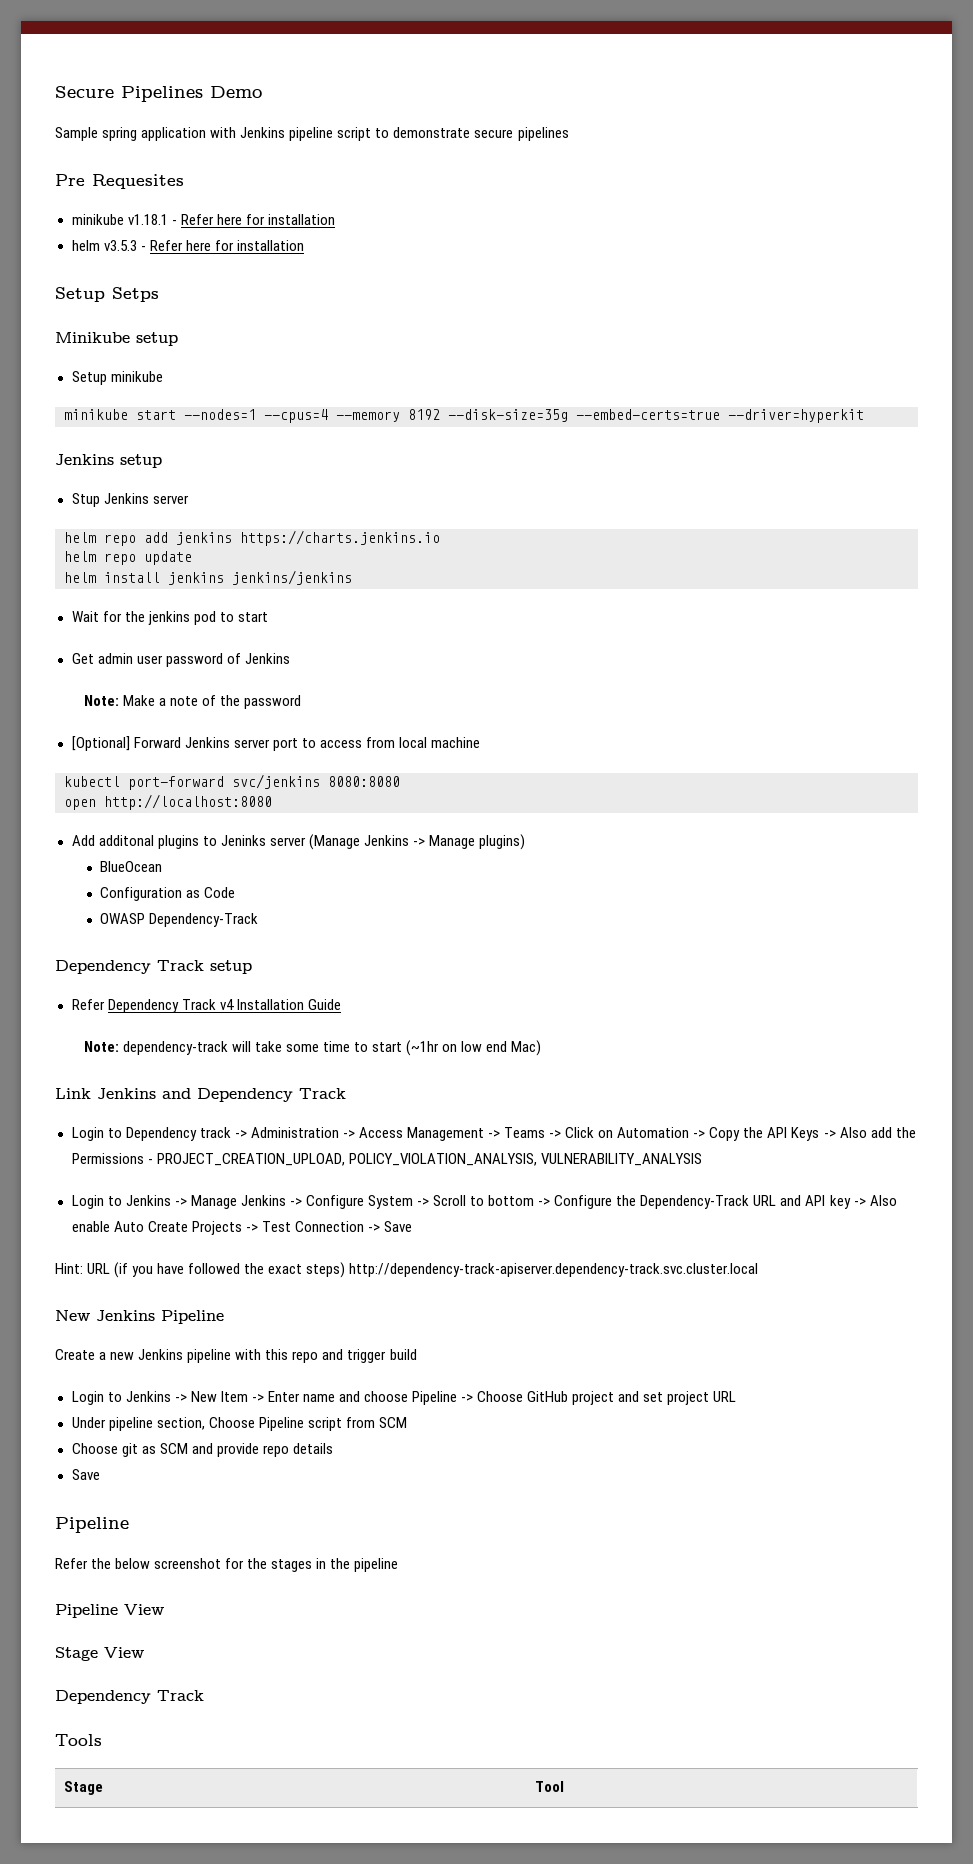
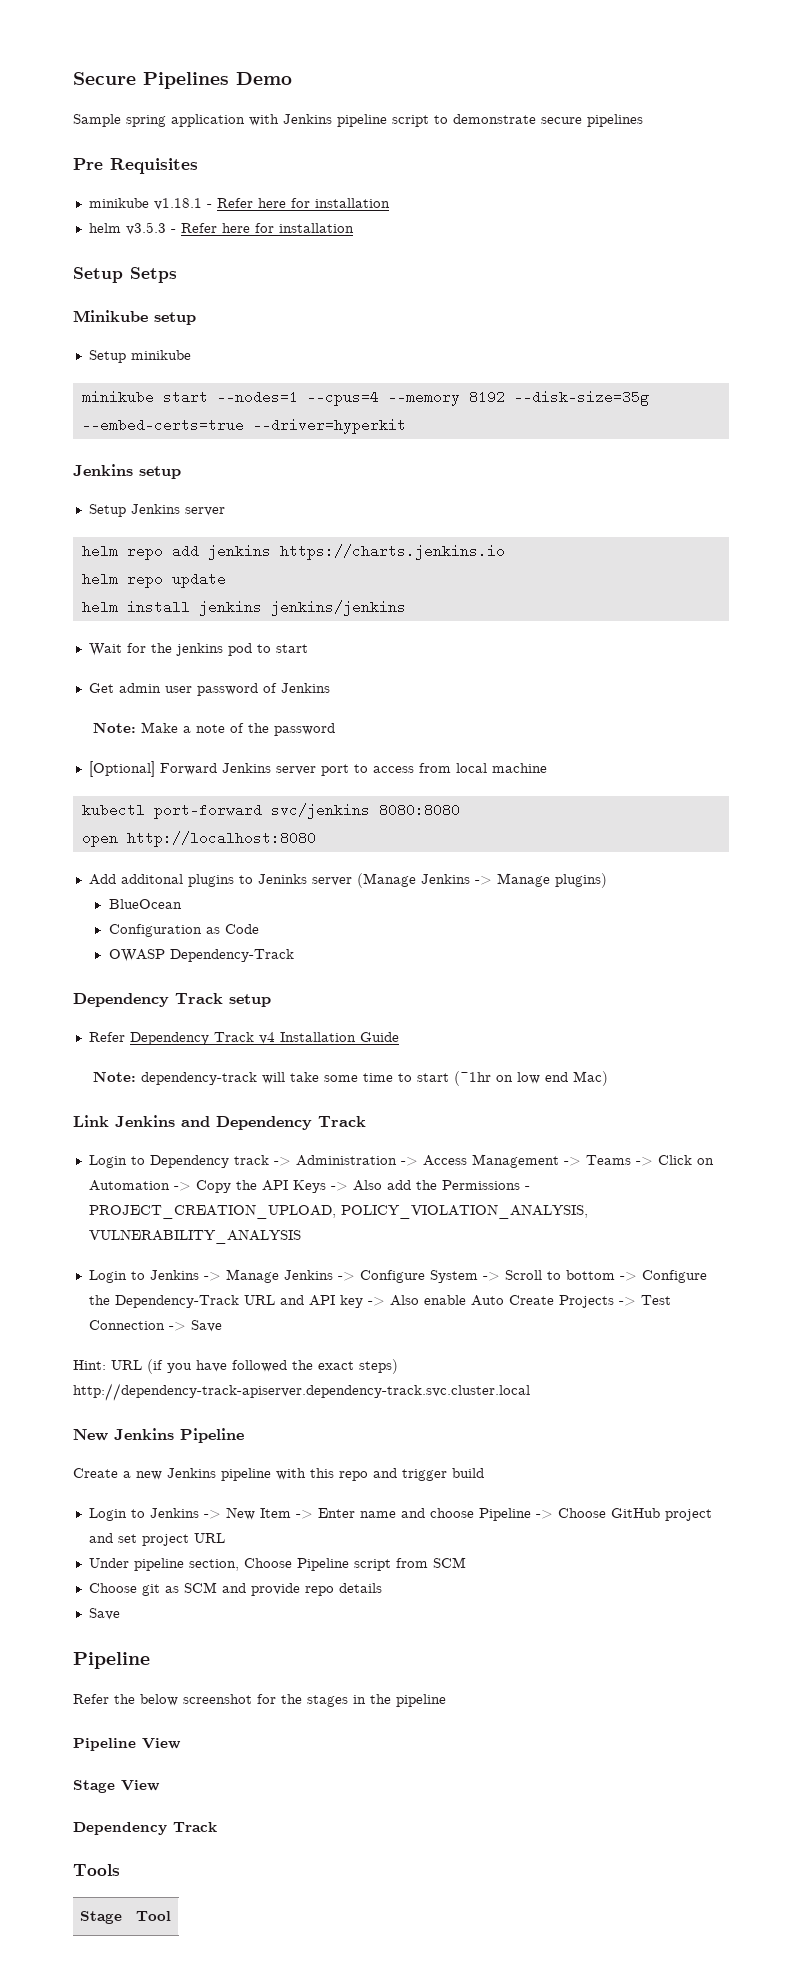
- Pre Requesites
+ Pre Requisites
- Stup Jenkins server
+ Setup Jenkins server

